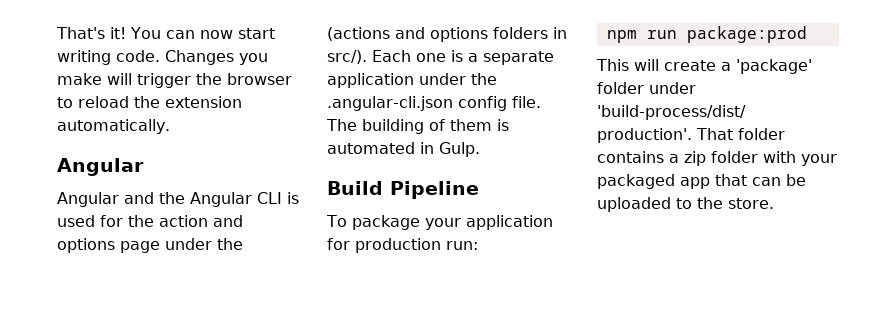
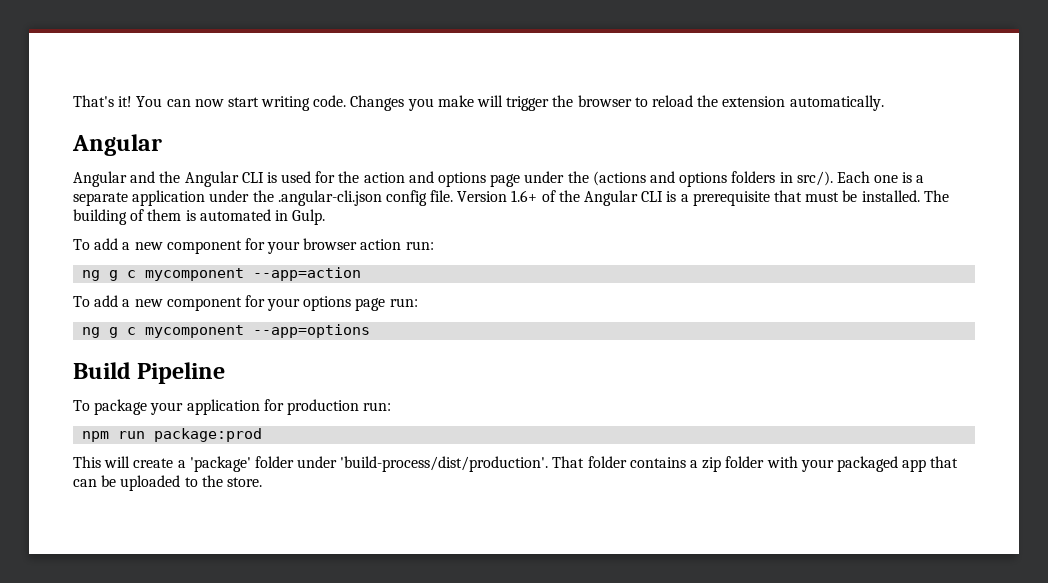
+ Version 1.6+ of the Angular CLI is a prerequisite that must be installed.
+ To add a new component for your browser action run:
+ ng g c mycomponent --app=action
+ To add a new component for your options page run:
+ ng g c mycomponent --app=options

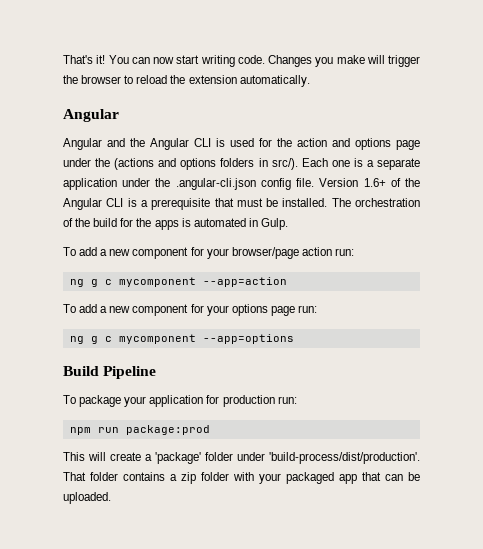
- The building of them is automated in Gulp.
+ The orchestration of the build for the apps is automated in Gulp.
- To add a new component for your browser action run:
+ To add a new component for your browser/page action run:
- That folder contains a zip folder with your packaged app that can be uploaded to the store.
+ That folder contains a zip folder with your packaged app that can be uploaded.

